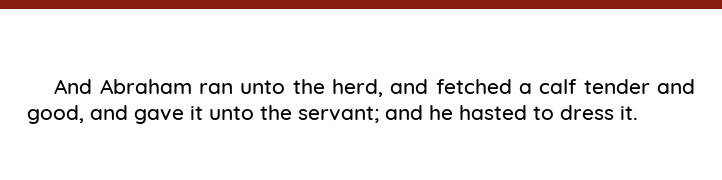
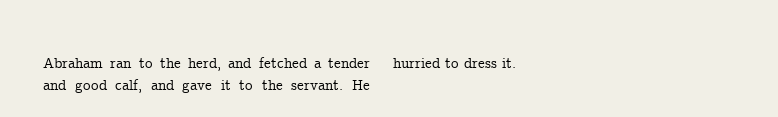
- And Abraham ran unto the herd, and fetched a calf tender and good, and gave it unto the servant; and he hasted to dress it.
+ Abraham ran to the herd, and fetched a tender and good calf, and gave it to the servant. He hurried to dress it.

